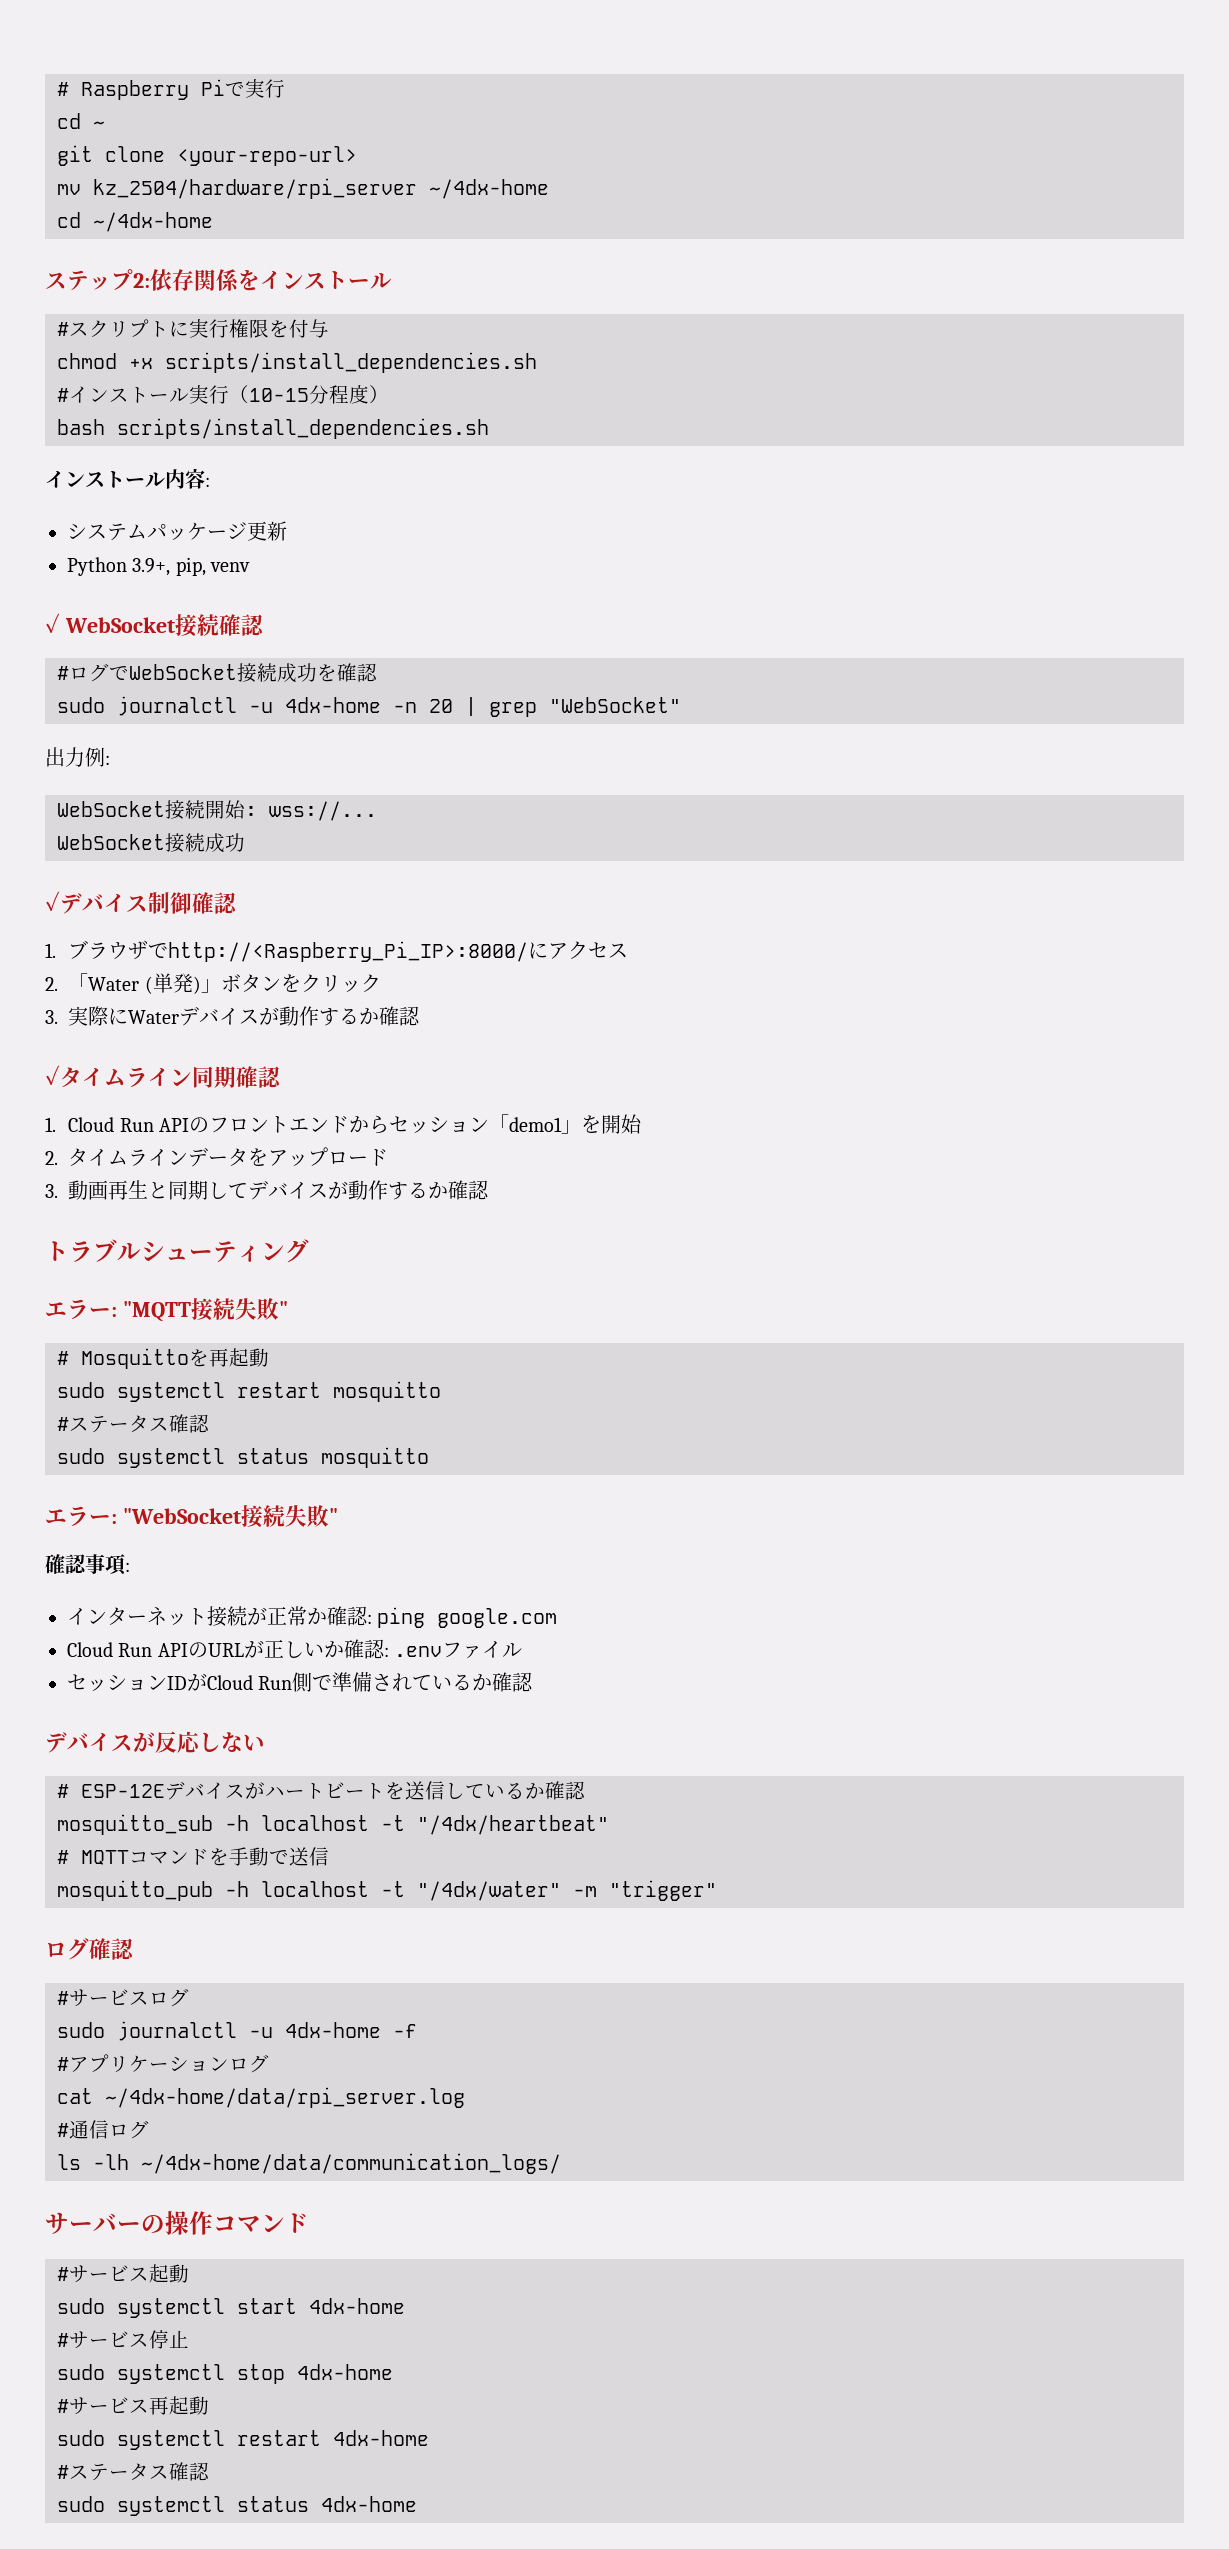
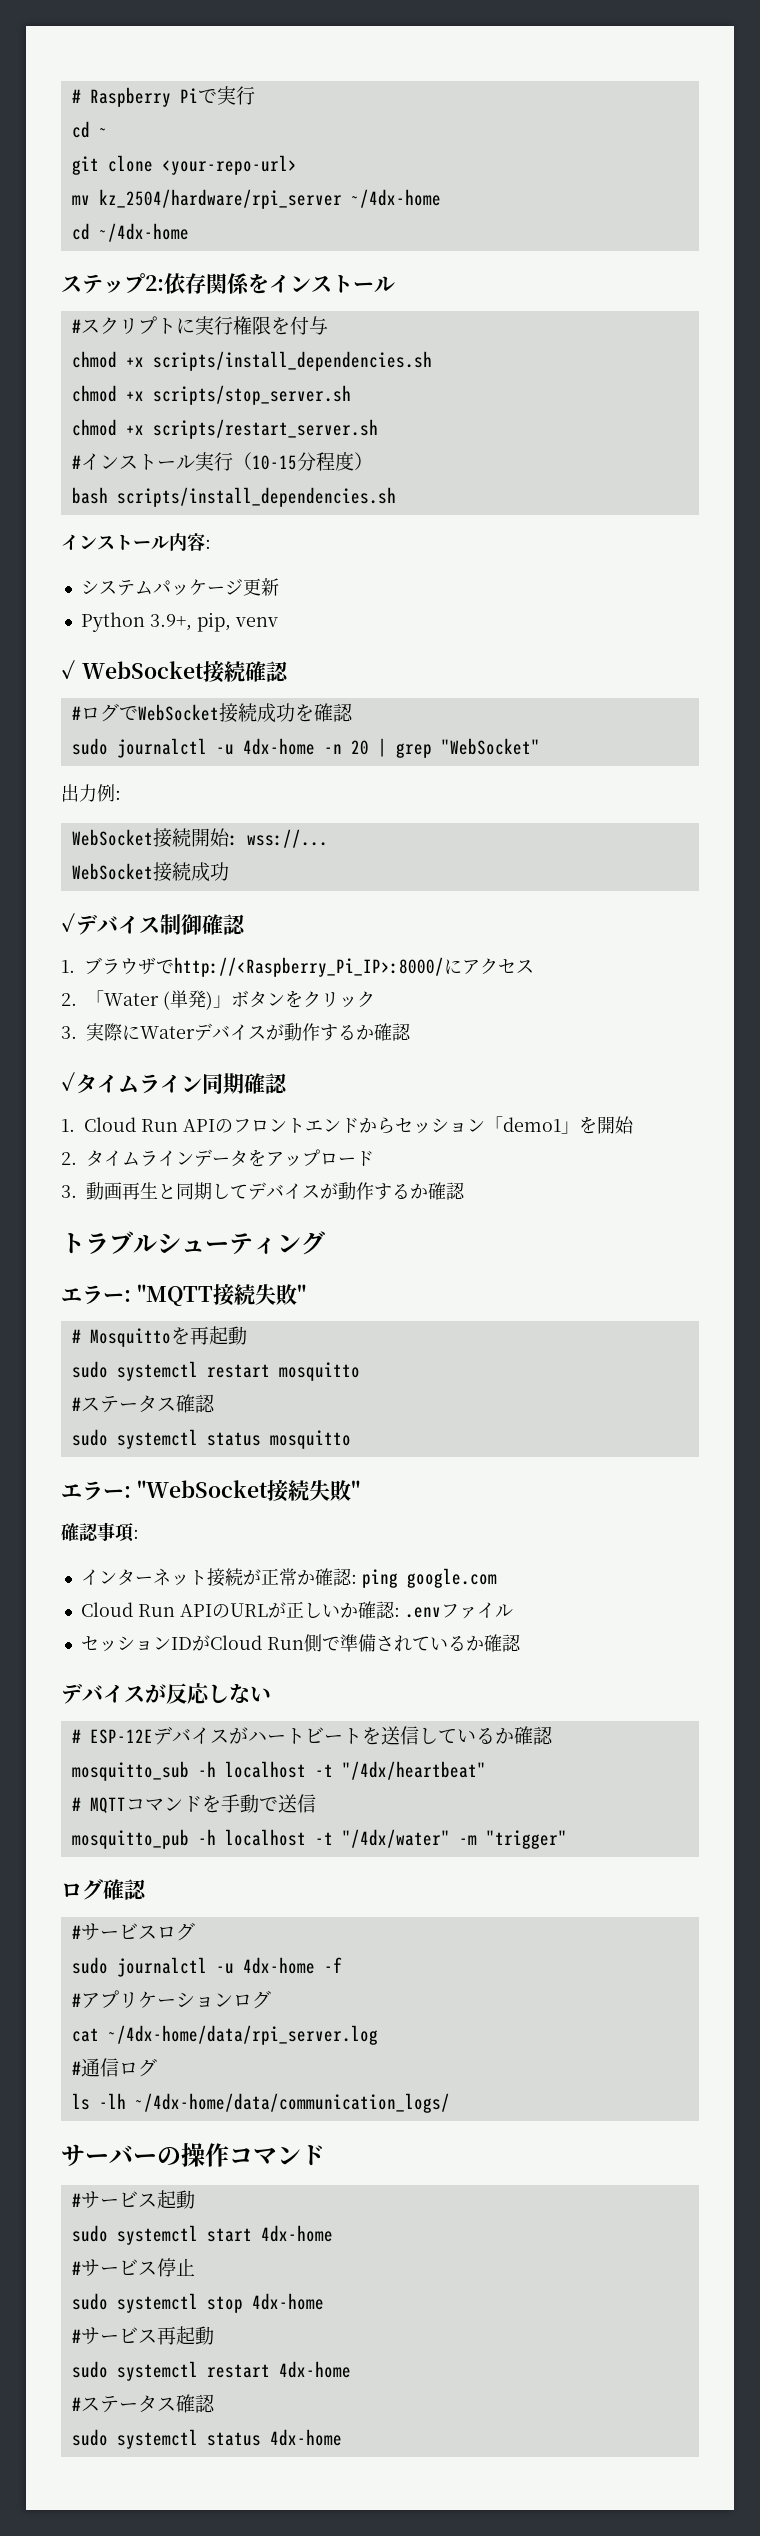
+ chmod +x scripts/stop_server.sh
+ chmod +x scripts/restart_server.sh

